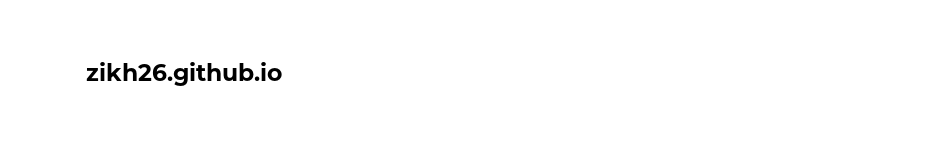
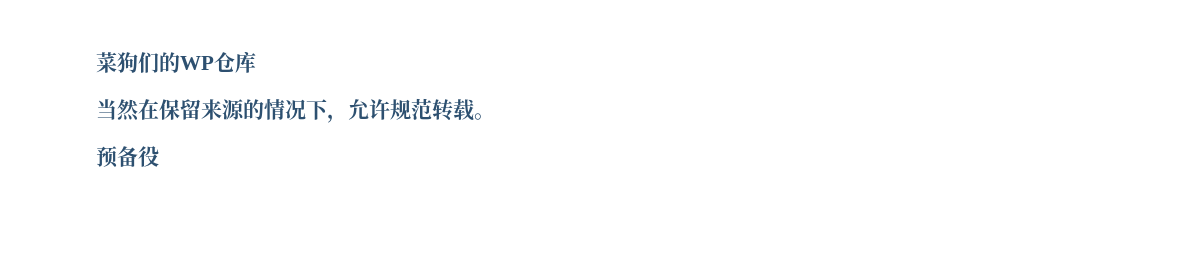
- zikh26.github.io
+ 菜狗们的WP仓库
+ 当然在保留来源的情况下，允许规范转载。
+ 预备役

